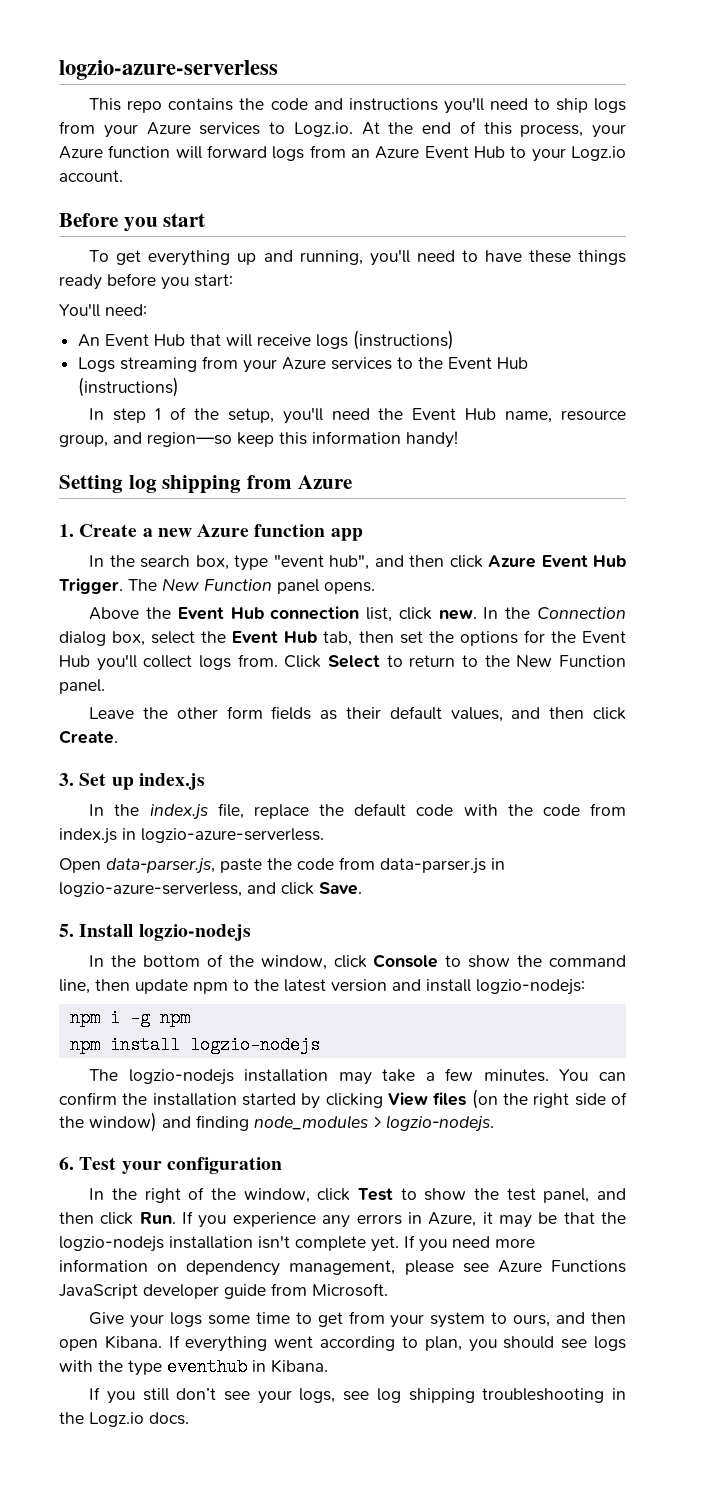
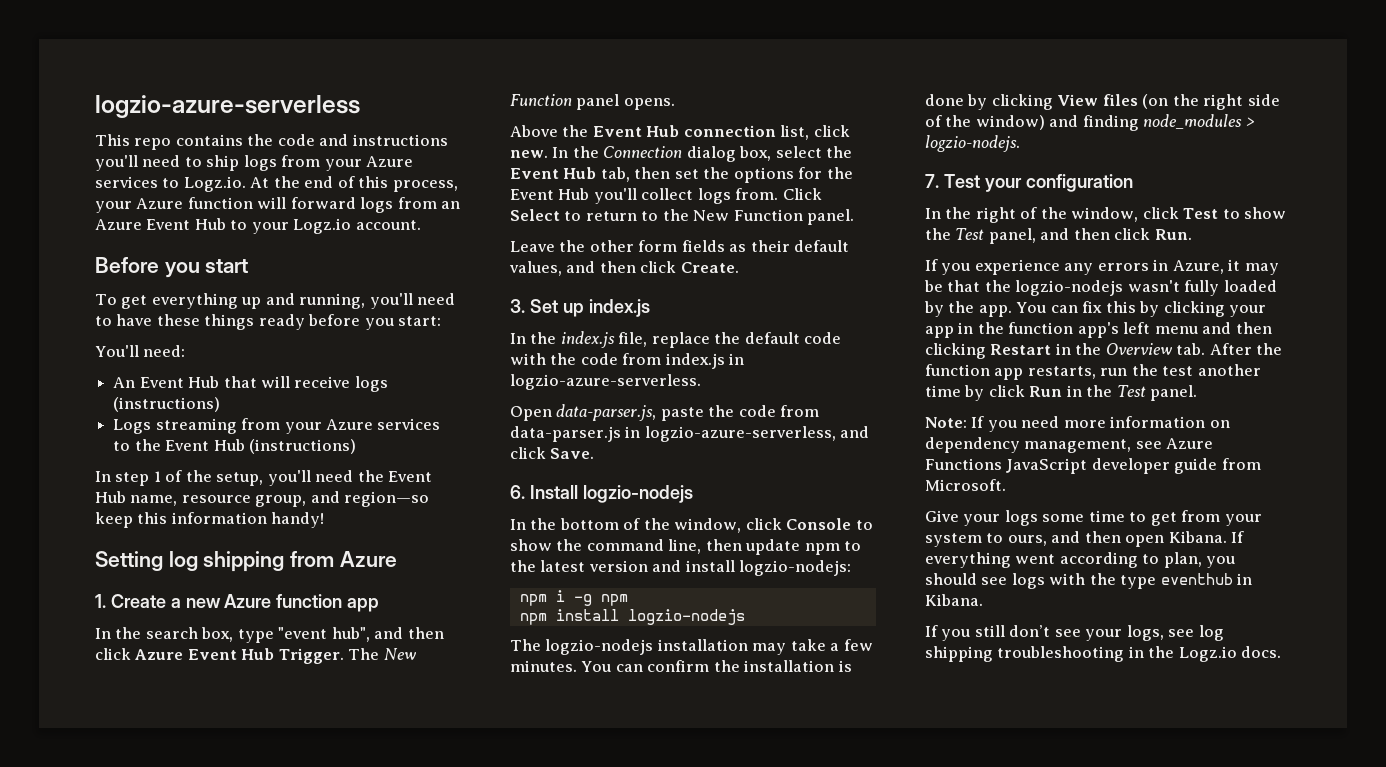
- 5. Install logzio-nodejs
+ 6. Install logzio-nodejs
- You can confirm the installation started by clicking View files (on the right side of the window) and finding node_modules > logzio-nodejs.
+ You can confirm the installation is done by clicking View files (on the right side of the window) and finding node_modules > logzio-nodejs.
- 6. Test your configuration
+ 7. Test your configuration
- In the right of the window, click Test to show the test panel, and then click Run. If you experience any errors in Azure, it may be that the logzio-nodejs installation isn't complete yet. If you need more information on dependency management, please see Azure Functions JavaScript developer guide from Microsoft.
+ In the right of the window, click Test to show the Test panel, and then click Run.
+ If you experience any errors in Azure, it may be that the logzio-nodejs wasn't fully loaded by the app. You can fix this by clicking your app in the function app's left menu and then clicking Restart in the Overview tab. After the function app restarts, run the test another time by click Run in the Test panel.
+ Note: If you need more information on dependency management, see Azure Functions JavaScript developer guide from Microsoft.

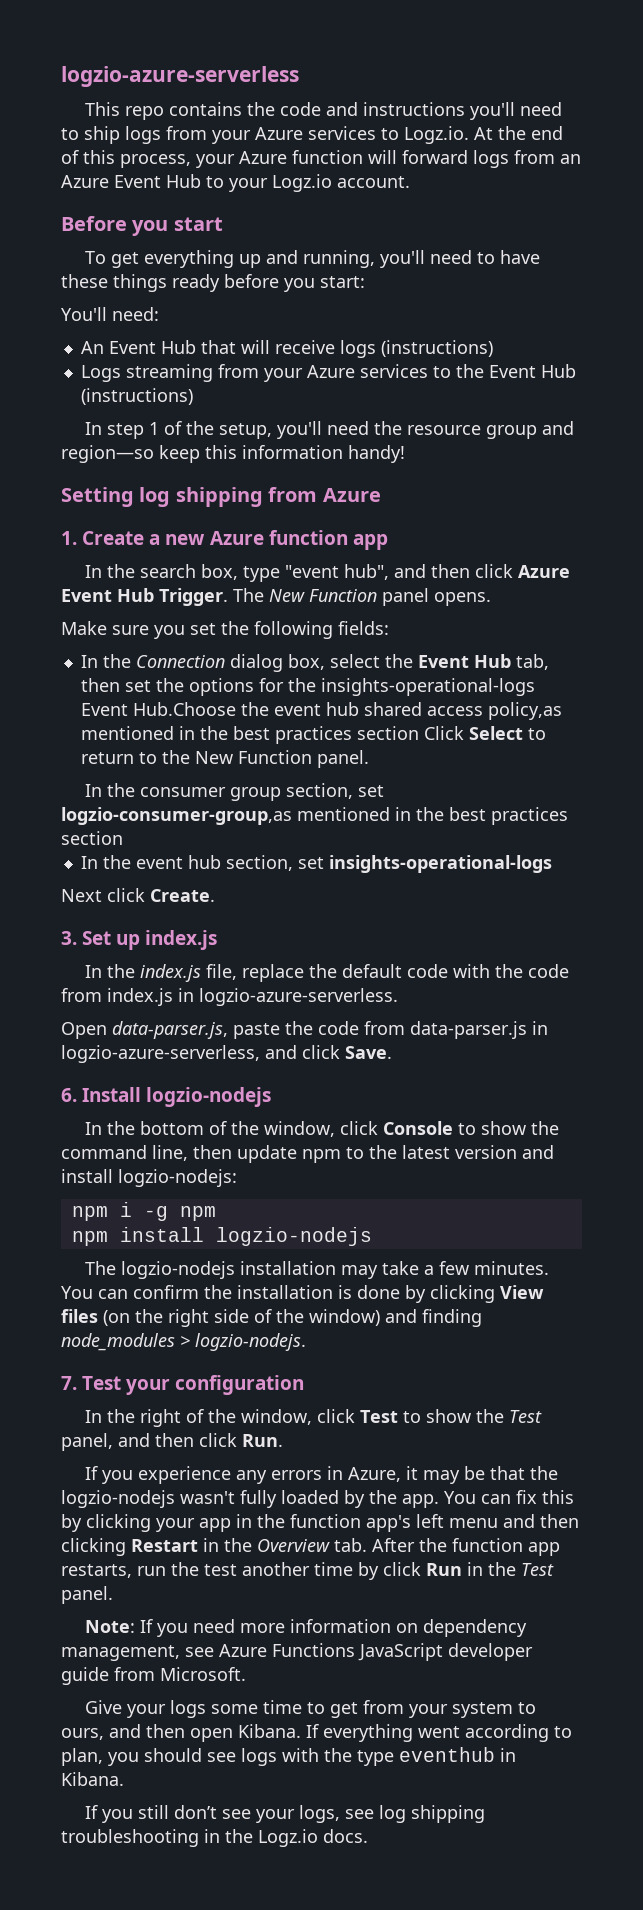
- In step 1 of the setup, you'll need the Event Hub name, resource group, and region—so keep this information handy!
+ In step 1 of the setup, you'll need the resource group and region—so keep this information handy!
- Above the Event Hub connection list, click new. In the Connection dialog box, select the Event Hub tab, then set the options for the Event Hub you'll collect logs from. Click Select to return to the New Function panel.
+ Make sure you set the following fields:
+ In the Connection dialog box, select the Event Hub tab, then set the options for the insights-operational-logs Event Hub.Choose the event hub shared access policy,as mentioned in the best practices section Click Select to return to the New Function panel.
- Leave the other form fields as their default values, and then click Create.
+ In the consumer group section, set logzio-consumer-group,as mentioned in the best practices section
+ In the event hub section, set insights-operational-logs
+ Next click Create.

